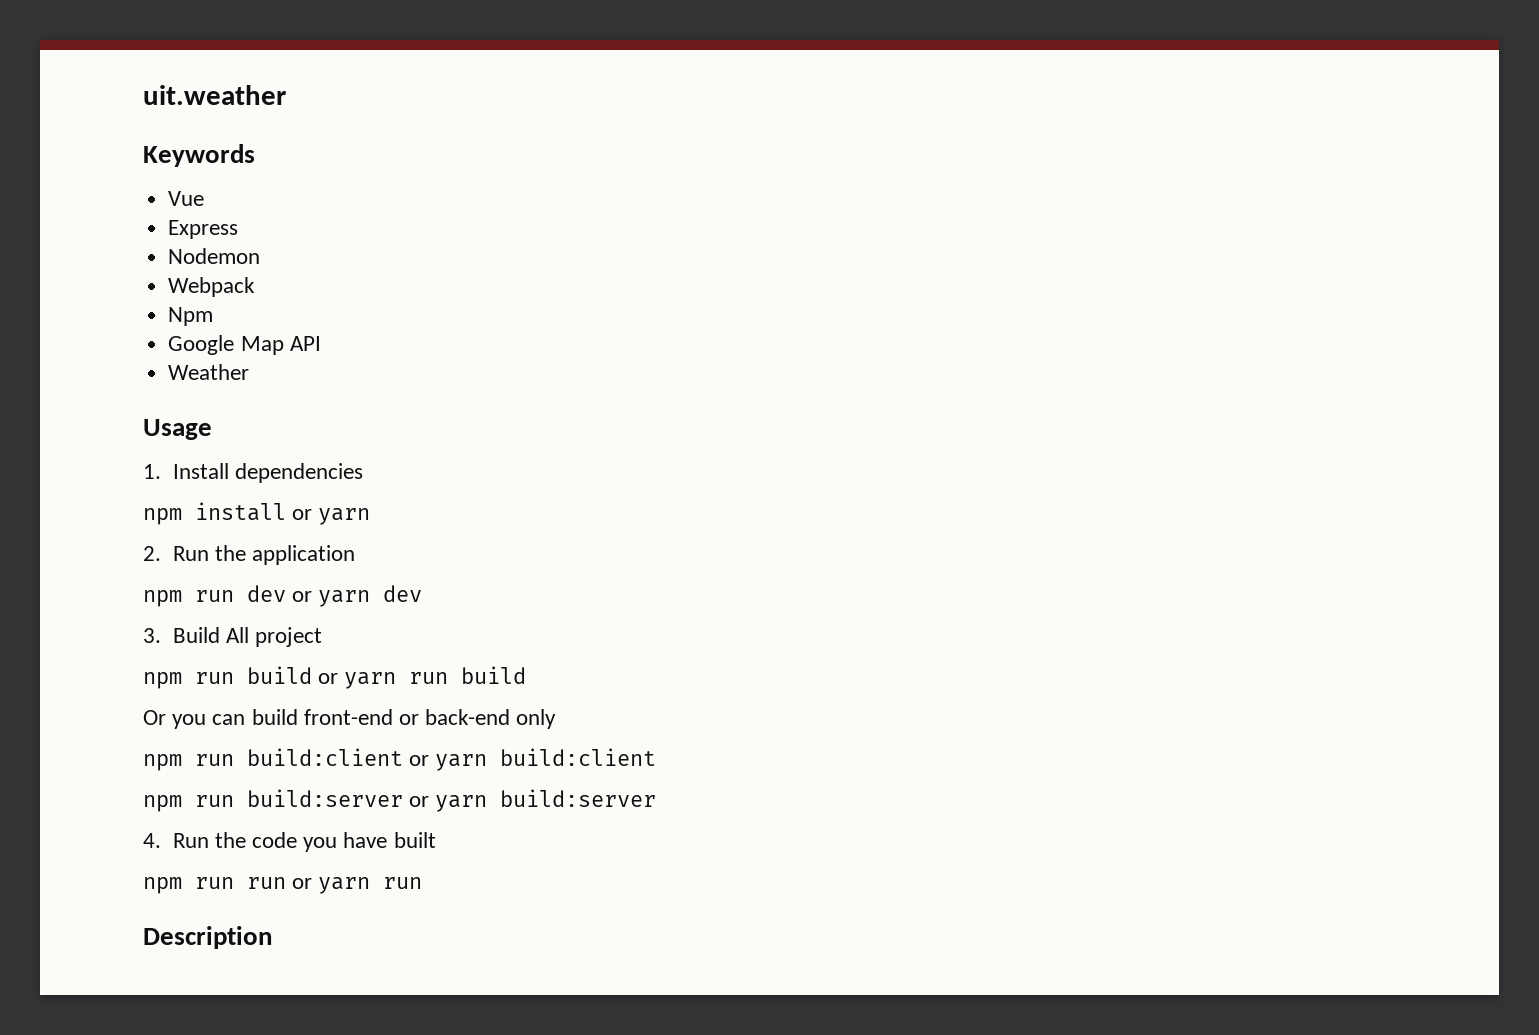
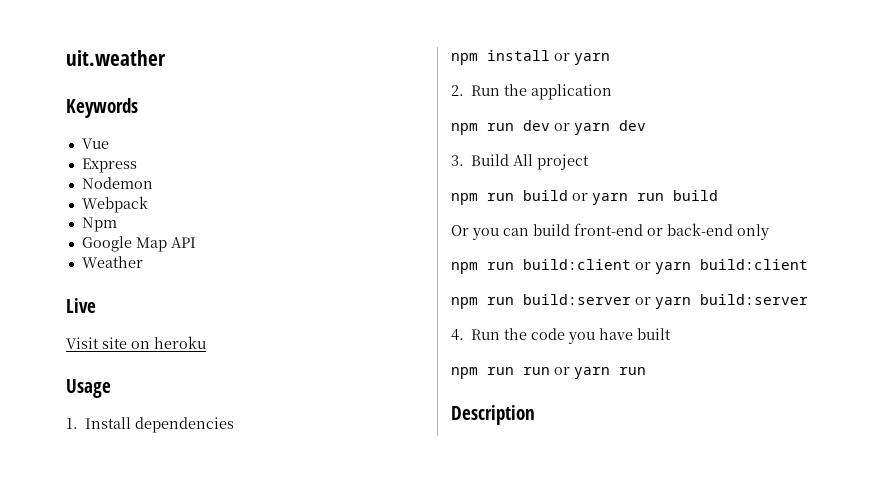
+ Live
+ Visit site on heroku

